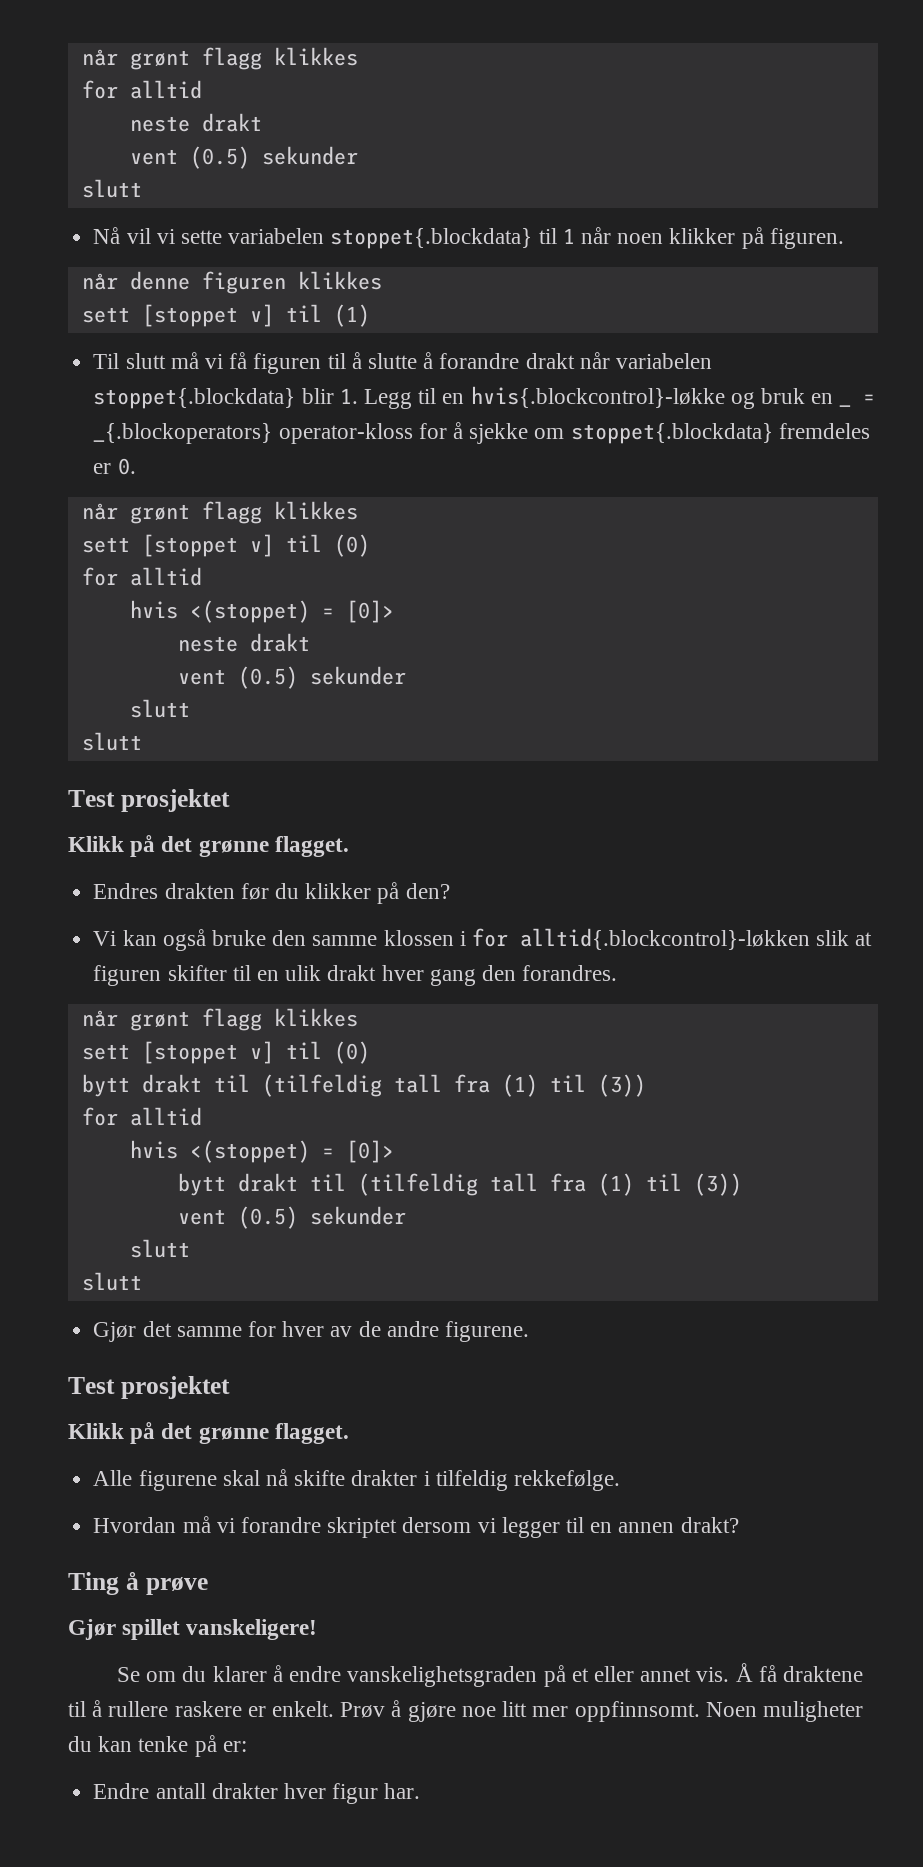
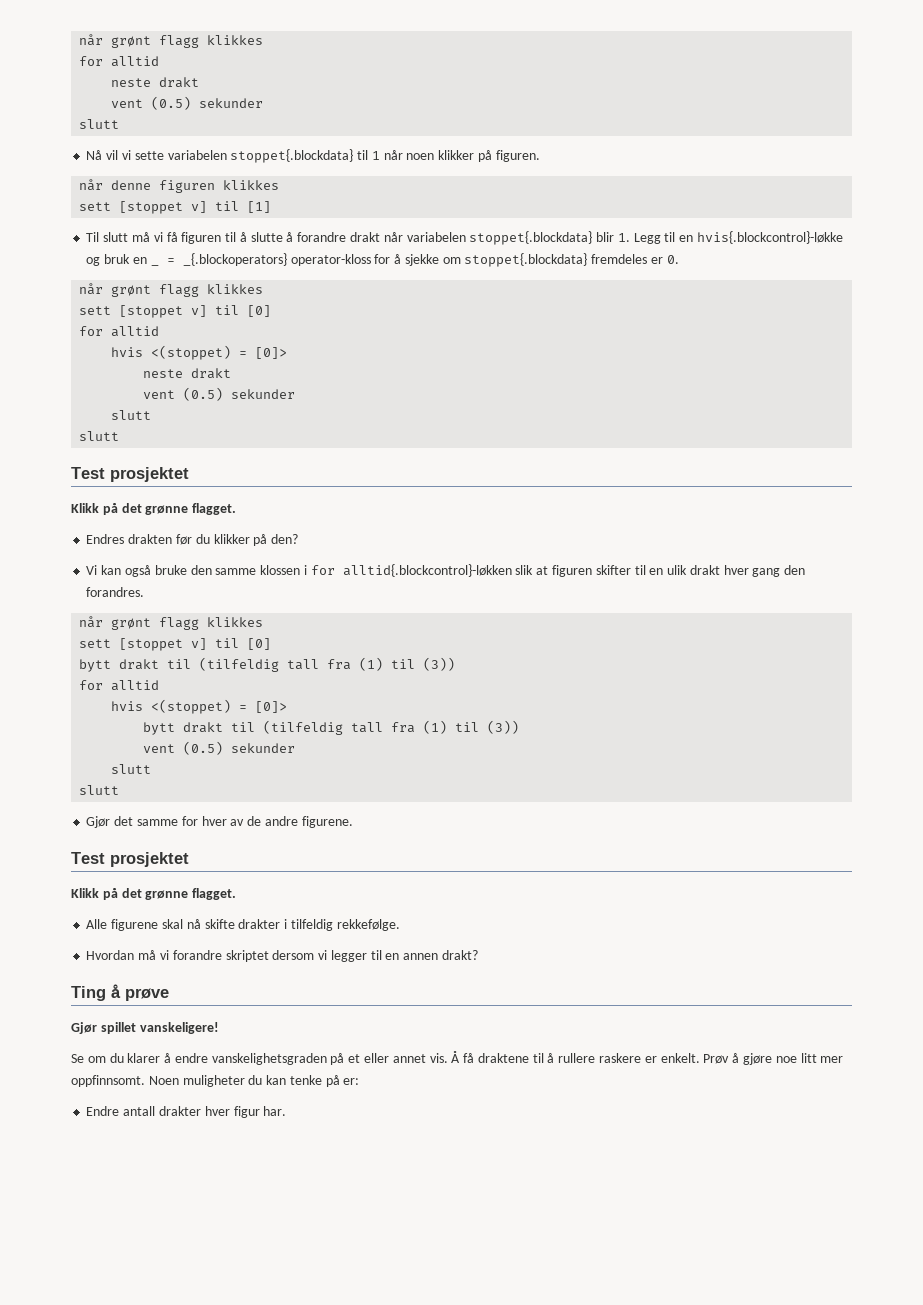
- sett [stoppet v] til (1)
+ sett [stoppet v] til [1]
  Til slutt må vi få figuren til å slutte å forandre drakt når variabelen stoppet{.blockdata} blir 1. Legg til en hvis{.blockcontrol}-løkke og bruk en _ = _{.blockoperators} operator-kloss for å sjekke om stoppet{.blockdata} fremdeles er 0.
  når grønt flagg klikkes
- sett [stoppet v] til (0)
+ sett [stoppet v] til [0]
  Vi kan også bruke den samme klossen i for alltid{.blockcontrol}-løkken slik at figuren skifter til en ulik drakt hver gang den forandres.
  når grønt flagg klikkes
- sett [stoppet v] til (0)
+ sett [stoppet v] til [0]

